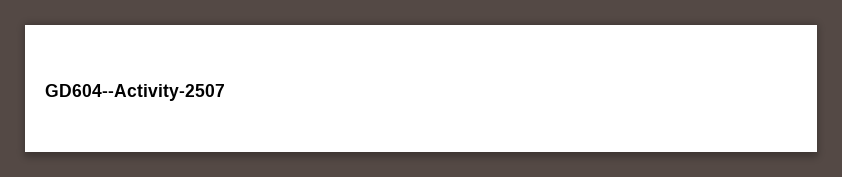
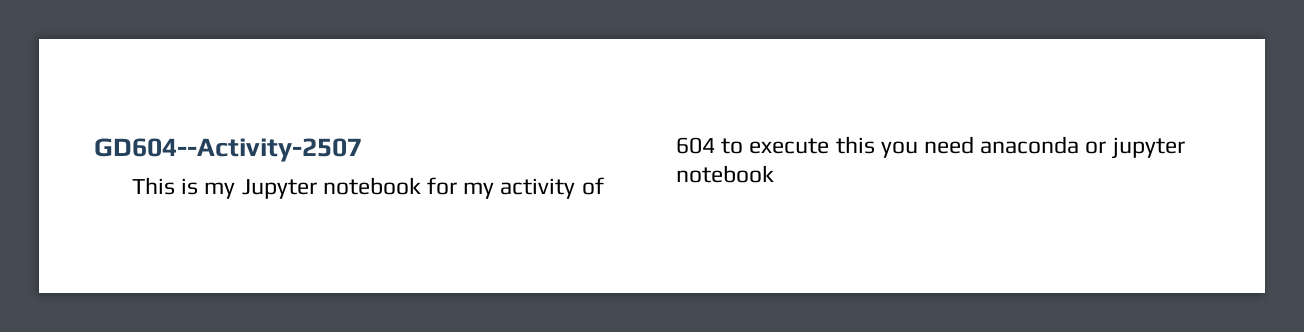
+ This is my Jupyter notebook for my activity of 604 to execute this you need anaconda or jupyter notebook

